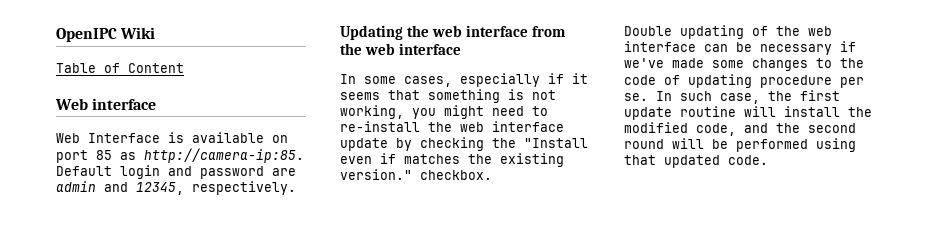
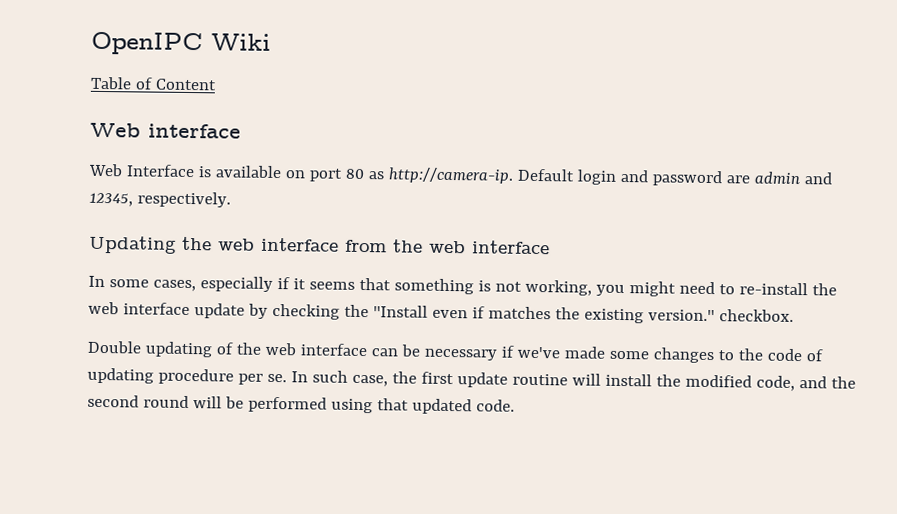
- Web Interface is available on port 85 as http://camera-ip:85.
+ Web Interface is available on port 80 as http://camera-ip.

